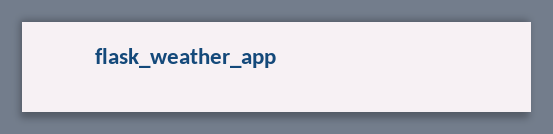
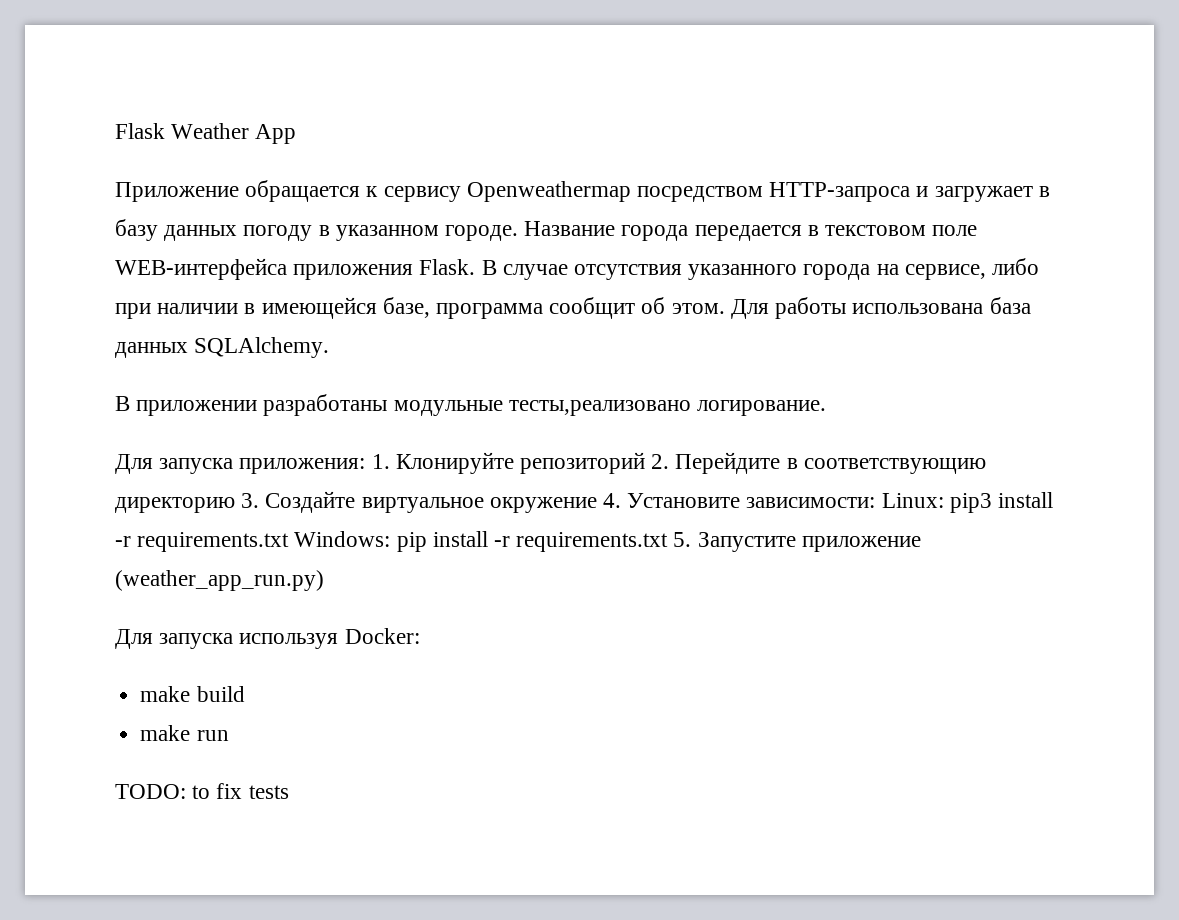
- flask_weather_app
+ Flask Weather App
+ Приложение обращается к сервису Openweathermap посредством HTTP-запроса и загружает в базу данных погоду в указанном городе. Название города передается в текстовом поле WEB-интерфейса приложения Flask. В случае отсутствия указанного города на сервисе, либо при наличии в имеющейся базе, программа сообщит об этом. Для работы использована база данных SQLAlchemy.
+ В приложении разработаны модульные тесты,реализовано логирование.
+ Для запуска приложения: 1. Клонируйте репозиторий 2. Перейдите в соответствующию директорию 3. Создайте виртуальное окружение 4. Установите зависимости: Linux: pip3 install -r requirements.txt Windows: pip install -r requirements.txt 5. Запустите приложение (weather_app_run.py)
+ Для запуска используя Docker:
+ make build
+ make run
+ TODO: to fix tests

